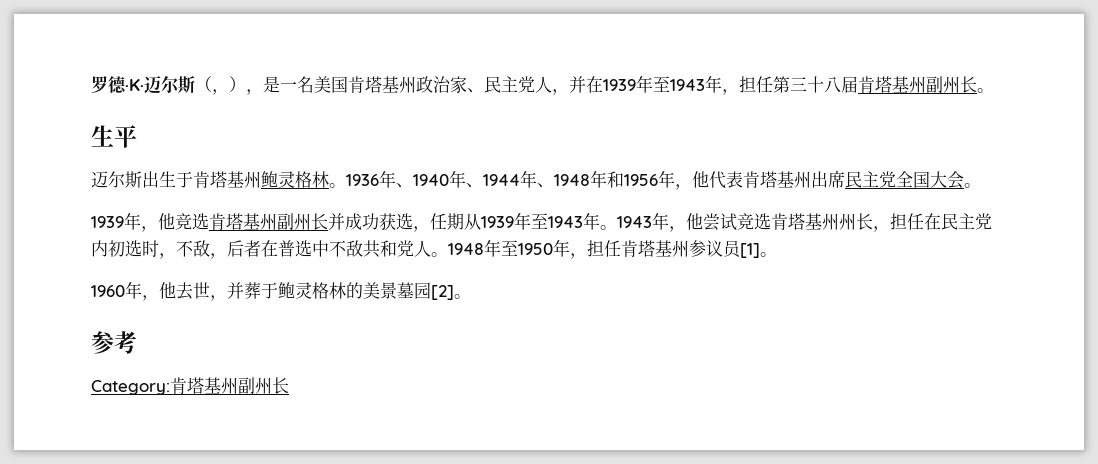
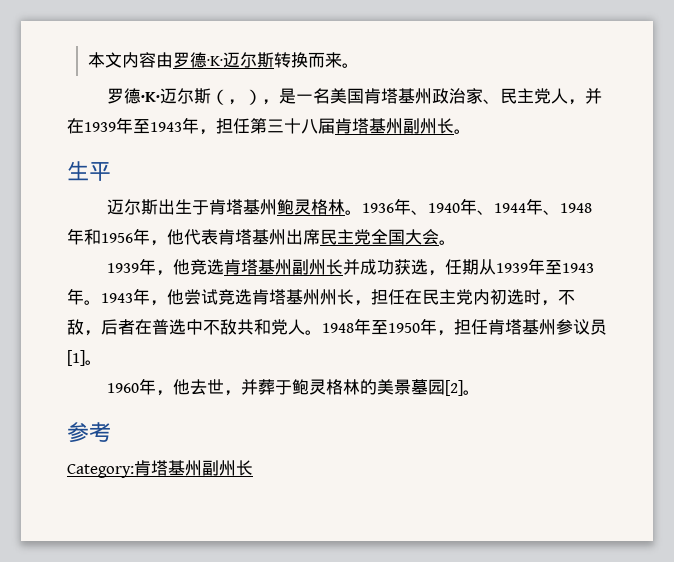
+ 本文内容由罗德·K·迈尔斯转换而来。

